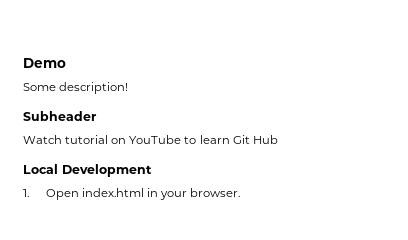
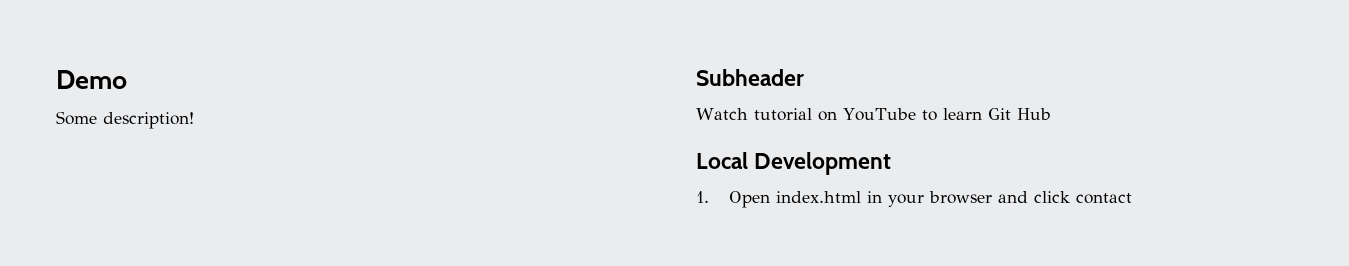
- 1. Open index.html in your browser.
+ 1. Open index.html in your browser and click contact

